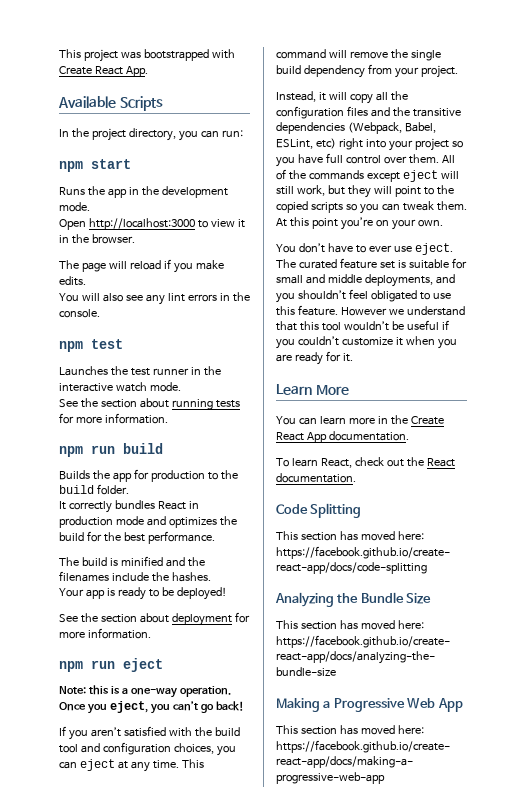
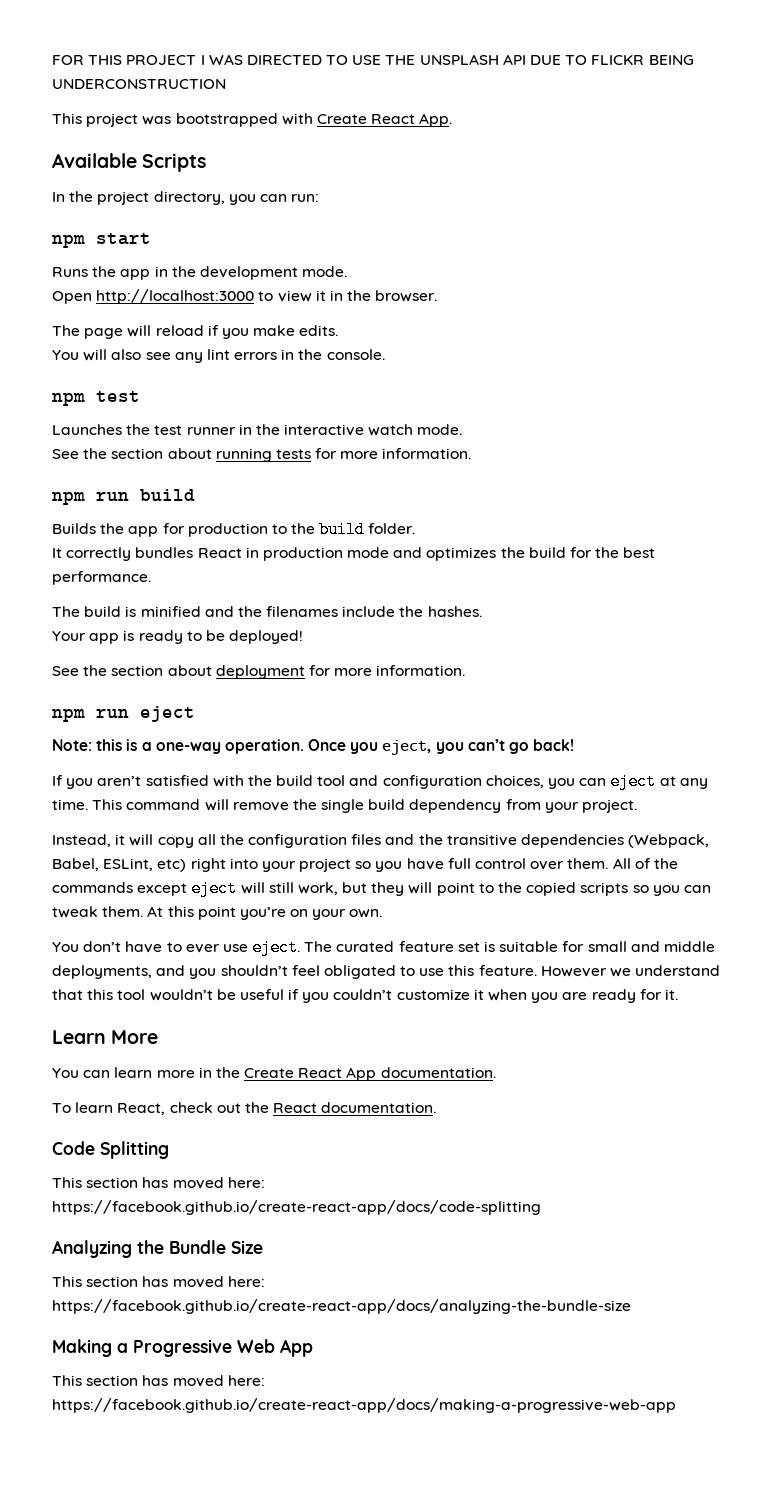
+ FOR THIS PROJECT I WAS DIRECTED TO USE THE UNSPLASH API DUE TO FLICKR BEING UNDERCONSTRUCTION

